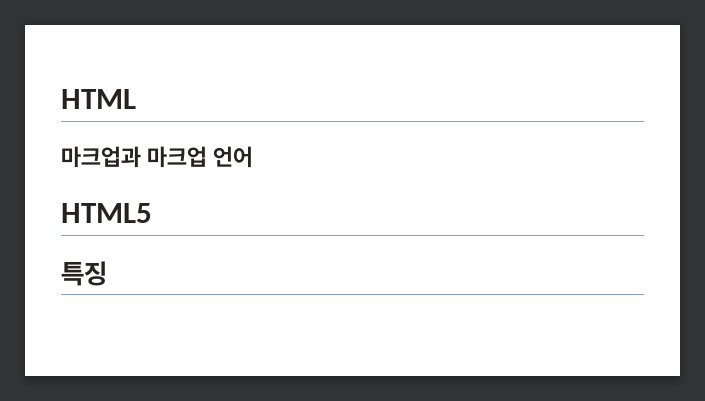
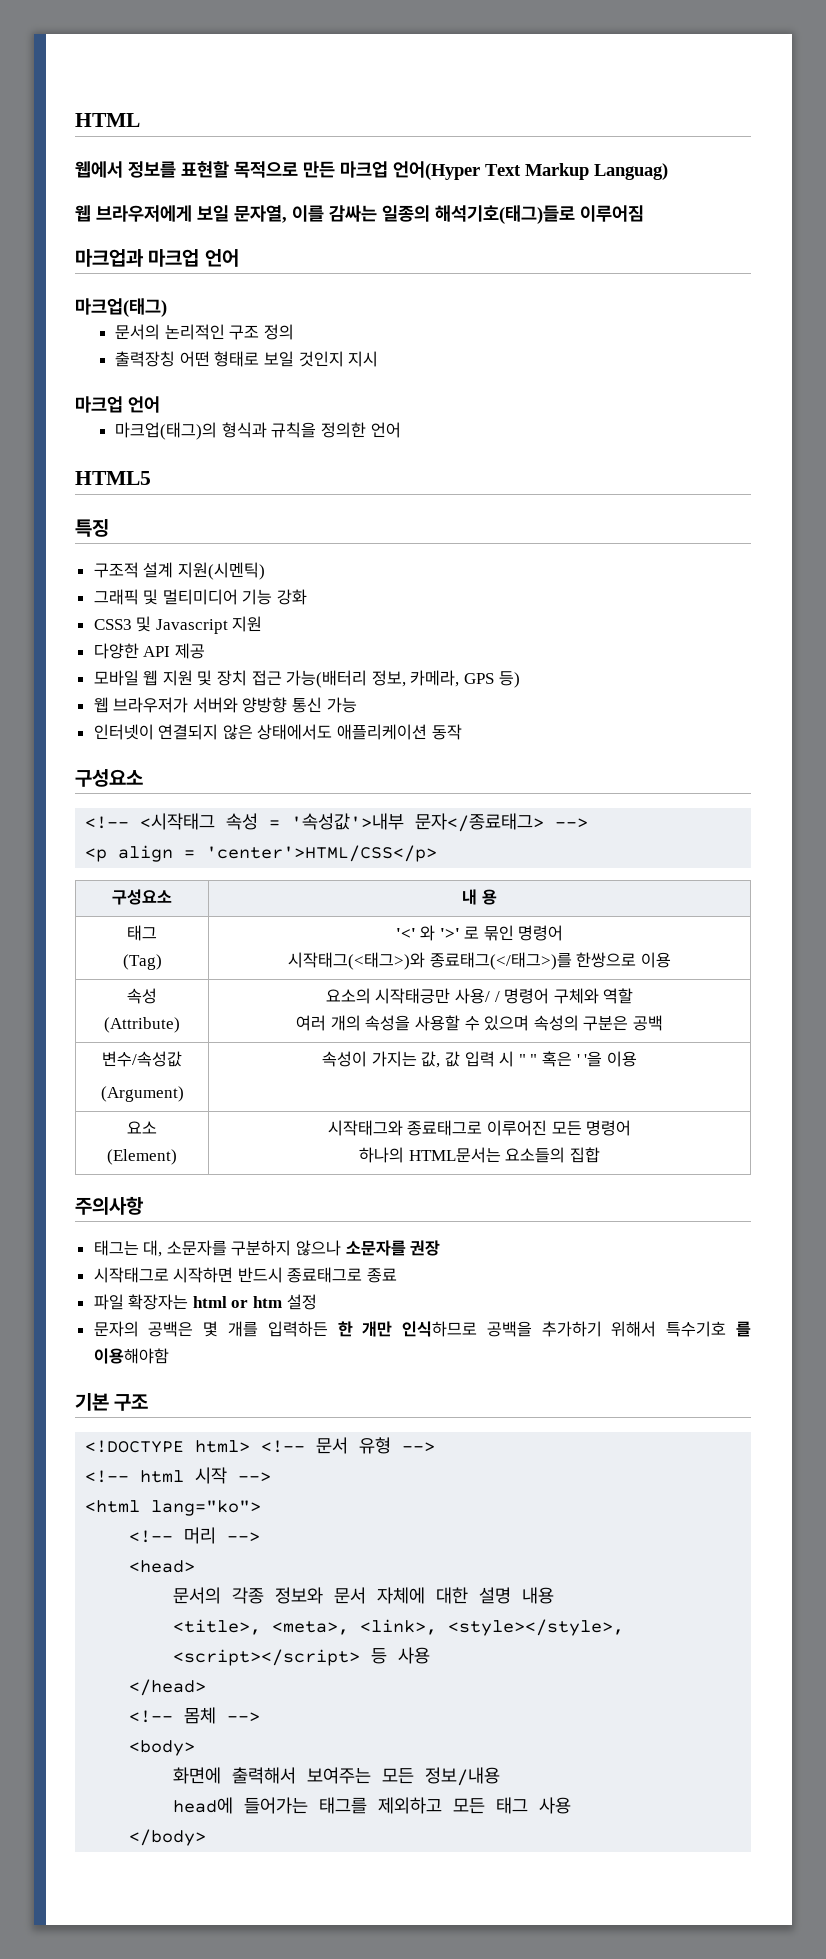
+ 웹에서 정보를 표현할 목적으로 만든 마크업 언어(Hyper Text Markup Languag)
+ 웹 브라우저에게 보일 문자열, 이를 감싸는 일종의 해석기호(태그)들로 이루어짐
  마크업과 마크업 언어
+ 마크업(태그)
+ 문서의 논리적인 구조 정의
+ 출력장칭 어떤 형태로 보일 것인지 지시
+ 마크업 언어
+ 마크업(태그)의 형식과 규칙을 정의한 언어
  HTML5
  특징
+ 구조적 설계 지원(시멘틱)
+ 그래픽 및 멀티미디어 기능 강화
+ CSS3 및 Javascript 지원
+ 다양한 API 제공
+ 모바일 웹 지원 및 장치 접근 가능(배터리 정보, 카메라, GPS 등)
+ 웹 브라우저가 서버와 양방향 통신 가능
+ 인터넷이 연결되지 않은 상태에서도 애플리케이션 동작
+ 구성요소
+ <!-- <시작태그 속성 = '속성값'>내부 문자</종료태그> -->
+ <p align = 'center'>HTML/CSS</p>
+ 구성요소 | 내 용
+ 태그
+ (Tag) | '<' 와 '>' 로 묶인 명령어
+ 시작태그(<태그>)와 종료태그(</태그>)를 한쌍으로 이용
+ 속성
+ (Attribute) | 요소의 시작태긍만 사용/ / 명령어 구체와 역할
+ 여러 개의 속성을 사용할 수 있으며 속성의 구분은 공백
+ 변수/속성값
+ (Argument) | 속성이 가지는 값, 값 입력 시 " " 혹은 ' '을 이용
+ 요소
+ (Element) | 시작태그와 종료태그로 이루어진 모든 명령어
+ 하나의 HTML문서는 요소들의 집합
+ 주의사항
+ 태그는 대, 소문자를 구분하지 않으나 소문자를 권장
+ 시작태그로 시작하면 반드시 종료태그로 종료
+ 파일 확장자는 html or htm 설정
+ 문자의 공백은 몇 개를 입력하든 한 개만 인식하므로 공백을 추가하기 위해서 특수기호 를 이용해야함
+ 기본 구조
+ <!DOCTYPE html> <!-- 문서 유형 -->
+ <!-- html 시작 -->
+ <html lang="ko">
+ <!-- 머리 -->
+ <head>
+ 문서의 각종 정보와 문서 자체에 대한 설명 내용
+ <title>, <meta>, <link>, <style></style>, <script></script> 등 사용
+ </head>
+ <!-- 몸체 -->
+ <body>
+ 화면에 출력해서 보여주는 모든 정보/내용
+ head에 들어가는 태그를 제외하고 모든 태그 사용
+ </body>

